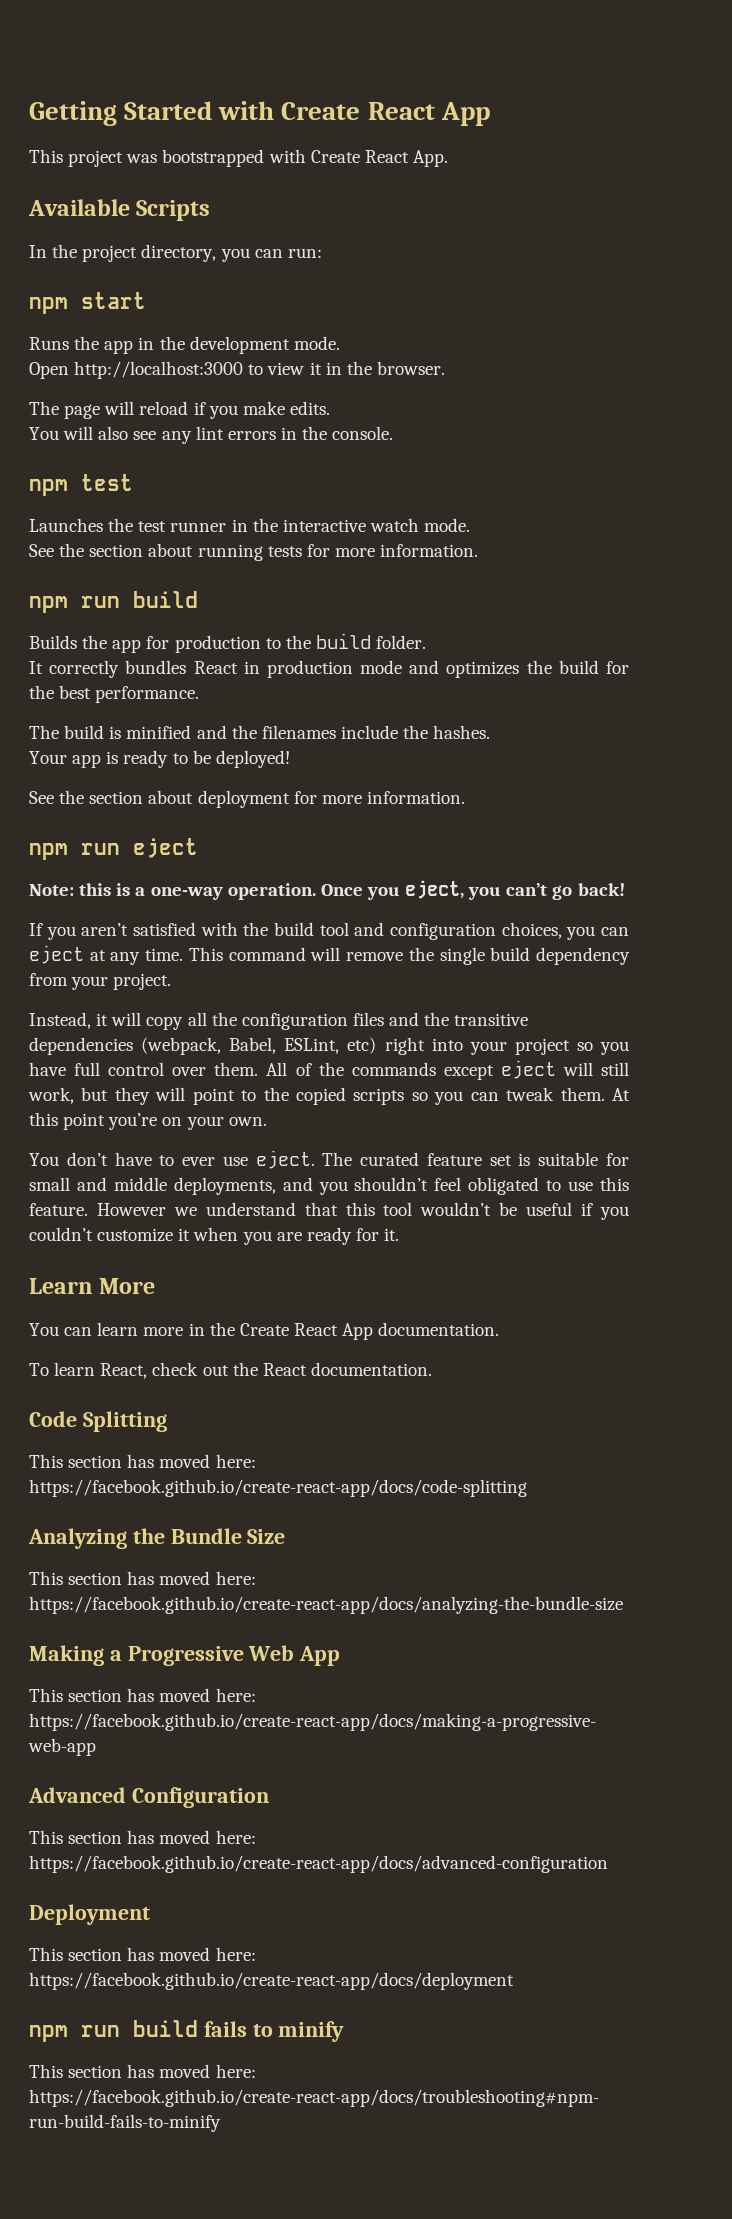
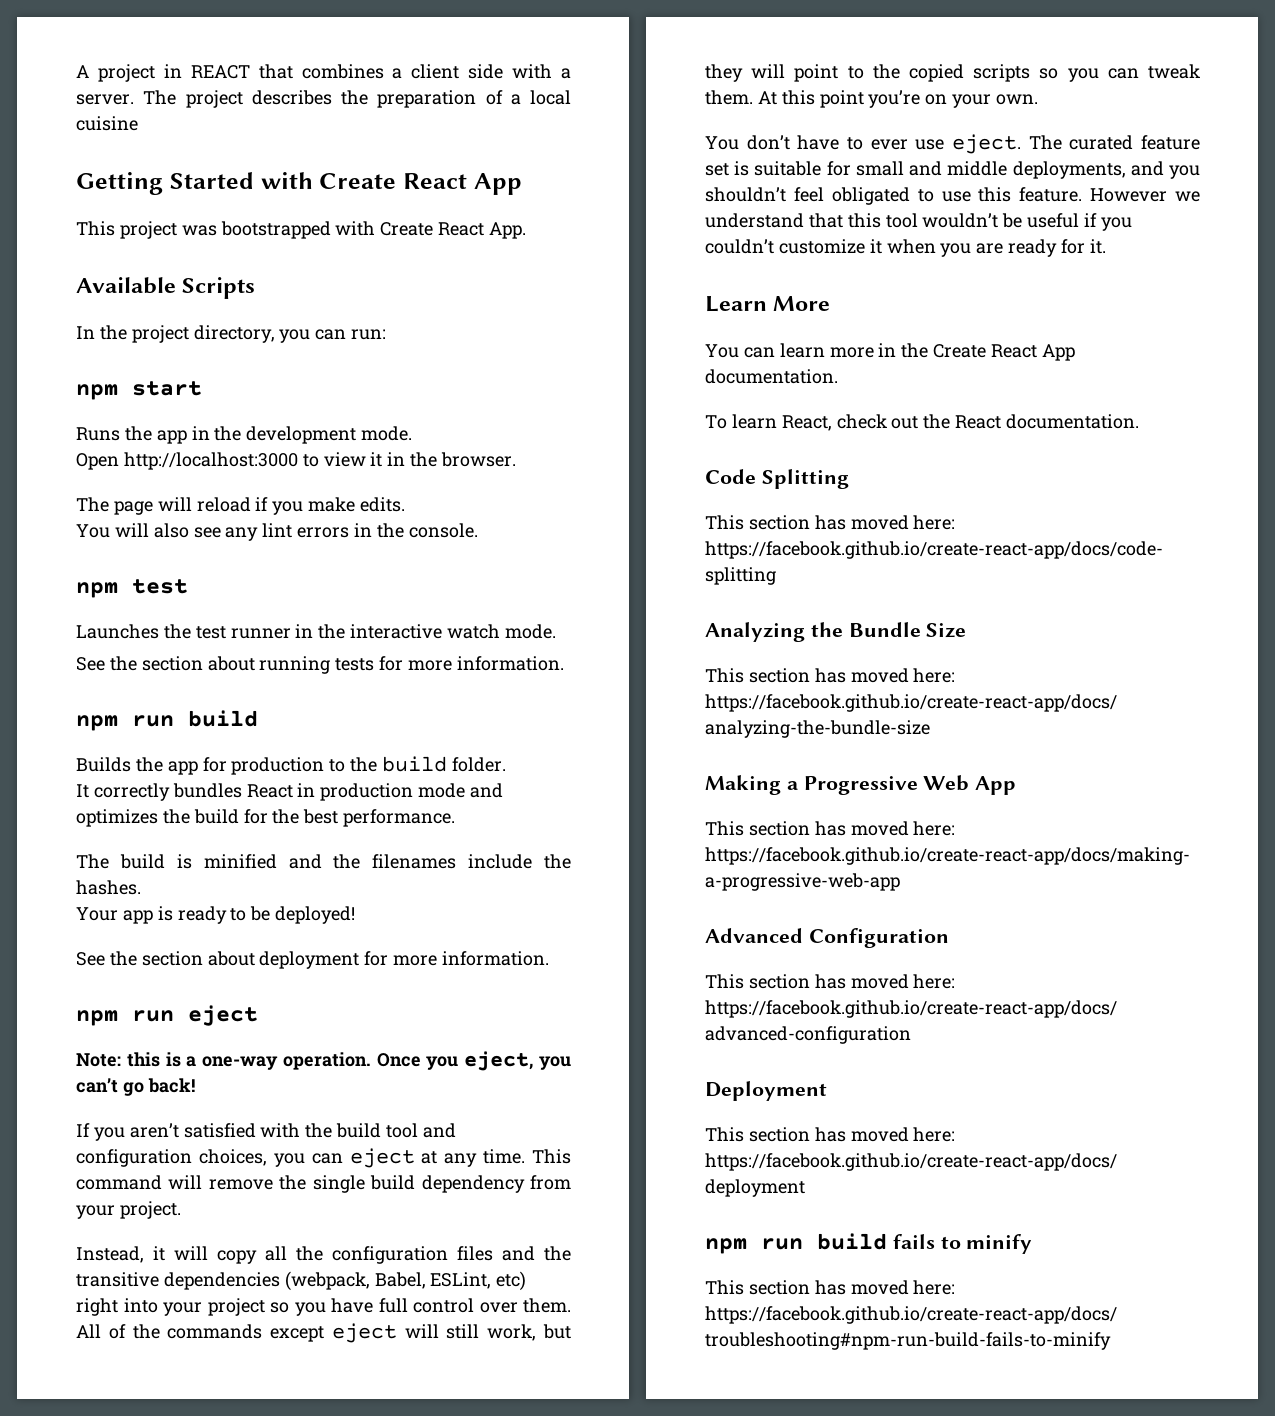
+ A project in REACT that combines a client side with a server. The project describes the preparation of a local cuisine

